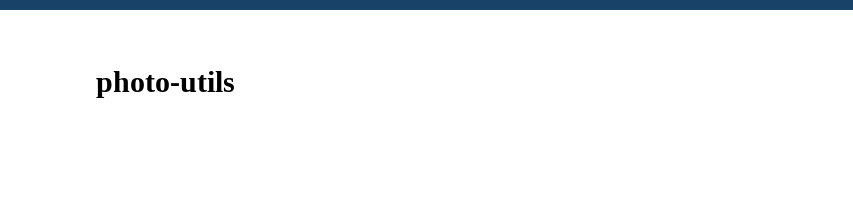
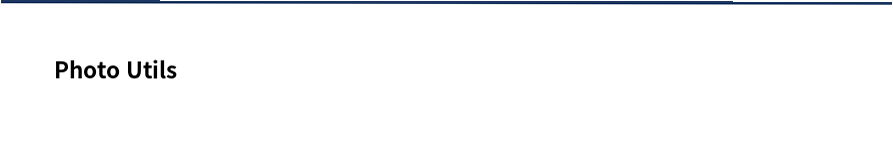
- photo-utils
+ Photo Utils

